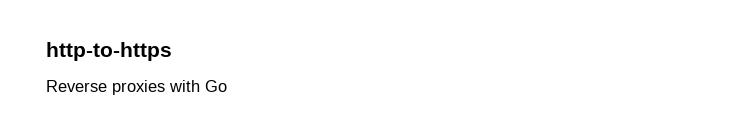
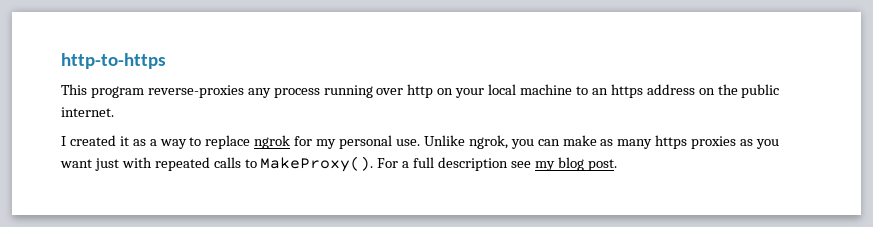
- Reverse proxies with Go
+ This program reverse-proxies any process running over http on your local machine to an https address on the public internet.
+ I created it as a way to replace ngrok for my personal use. Unlike ngrok, you can make as many https proxies as you want just with repeated calls to MakeProxy(). For a full description see my blog post.

